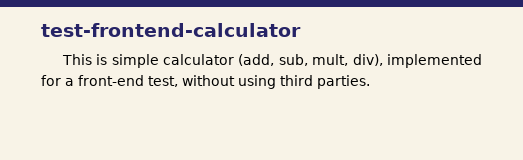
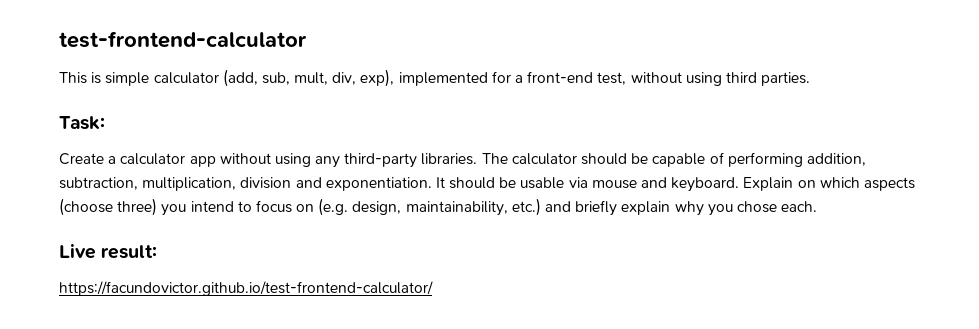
- This is simple calculator (add, sub, mult, div), implemented for a front-end test, without using third parties.
+ This is simple calculator (add, sub, mult, div, exp), implemented for a front-end test, without using third parties.
+ Task:
+ Create a calculator app without using any third-party libraries. The calculator should be capable of performing addition, subtraction, multiplication, division and exponentiation. It should be usable via mouse and keyboard. Explain on which aspects (choose three) you intend to focus on (e.g. design, maintainability, etc.) and briefly explain why you chose each.
+ Live result:
+ https://facundovictor.github.io/test-frontend-calculator/

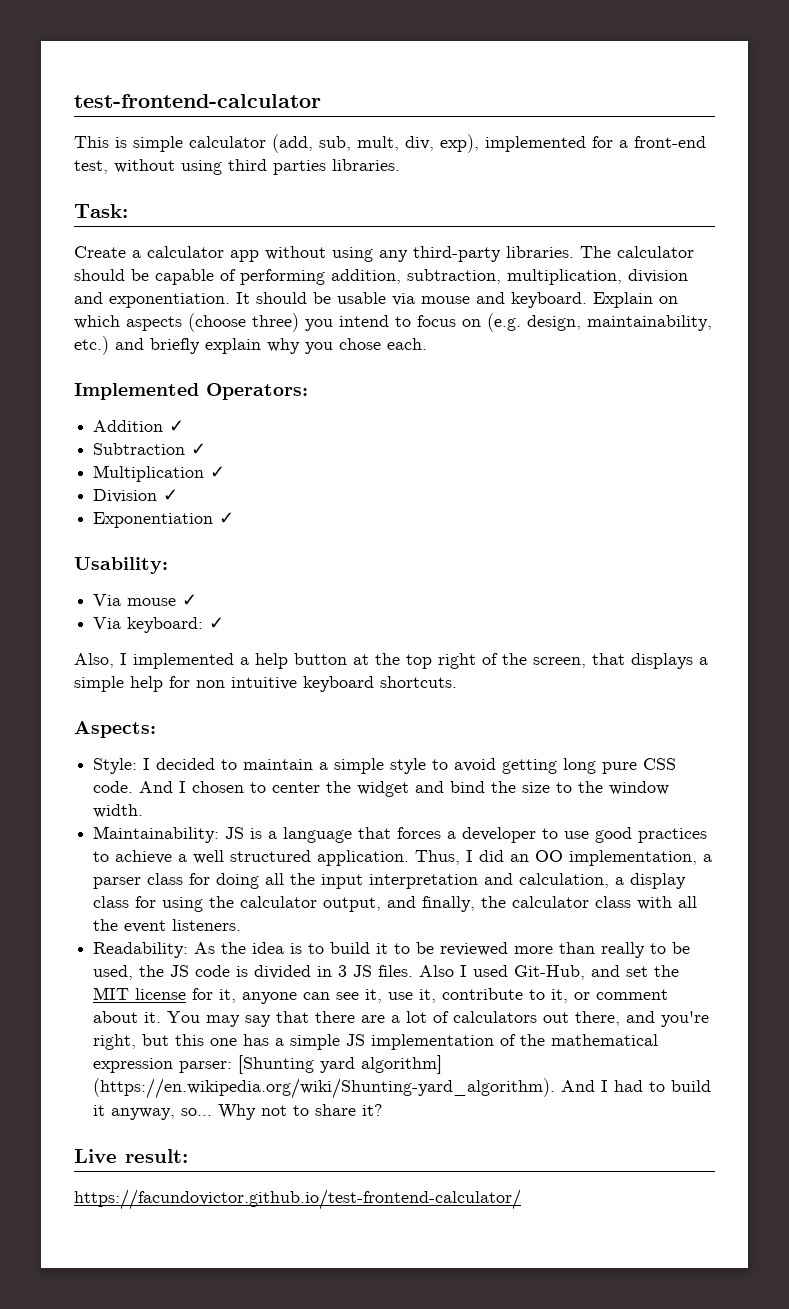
- This is simple calculator (add, sub, mult, div, exp), implemented for a front-end test, without using third parties.
+ This is simple calculator (add, sub, mult, div, exp), implemented for a front-end test, without using third parties libraries.
+ Implemented Operators:
+ Addition ✓
+ Subtraction ✓
+ Multiplication ✓
+ Division ✓
+ Exponentiation ✓
+ Usability:
+ Via mouse ✓
+ Via keyboard: ✓
+ Also, I implemented a help button at the top right of the screen, that displays a simple help for non intuitive keyboard shortcuts.
+ Aspects:
+ Style: I decided to maintain a simple style to avoid getting long pure CSS code. And I chosen to center the widget and bind the size to the window width.
+ Maintainability: JS is a language that forces a developer to use good practices to achieve a well structured application. Thus, I did an OO implementation, a parser class for doing all the input interpretation and calculation, a display class for using the calculator output, and finally, the calculator class with all the event listeners.
+ Readability: As the idea is to build it to be reviewed more than really to be used, the JS code is divided in 3 JS files. Also I used Git-Hub, and set the MIT license for it, anyone can see it, use it, contribute to it, or comment about it. You may say that there are a lot of calculators out there, and you're right, but this one has a simple JS implementation of the mathematical expression parser: [Shunting yard algorithm] (https://en.wikipedia.org/wiki/Shunting-yard_algorithm). And I had to build it anyway, so... Why not to share it?

